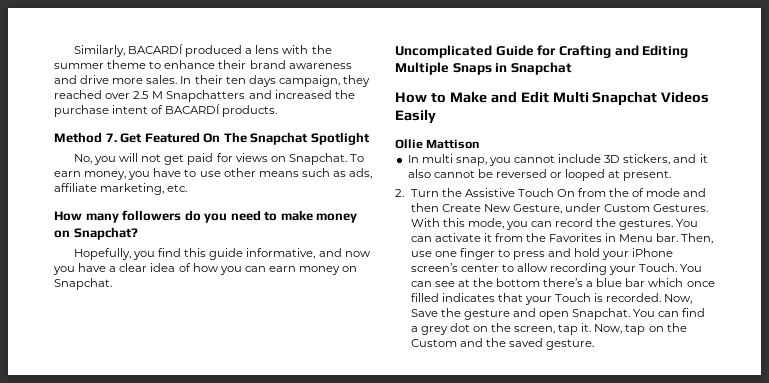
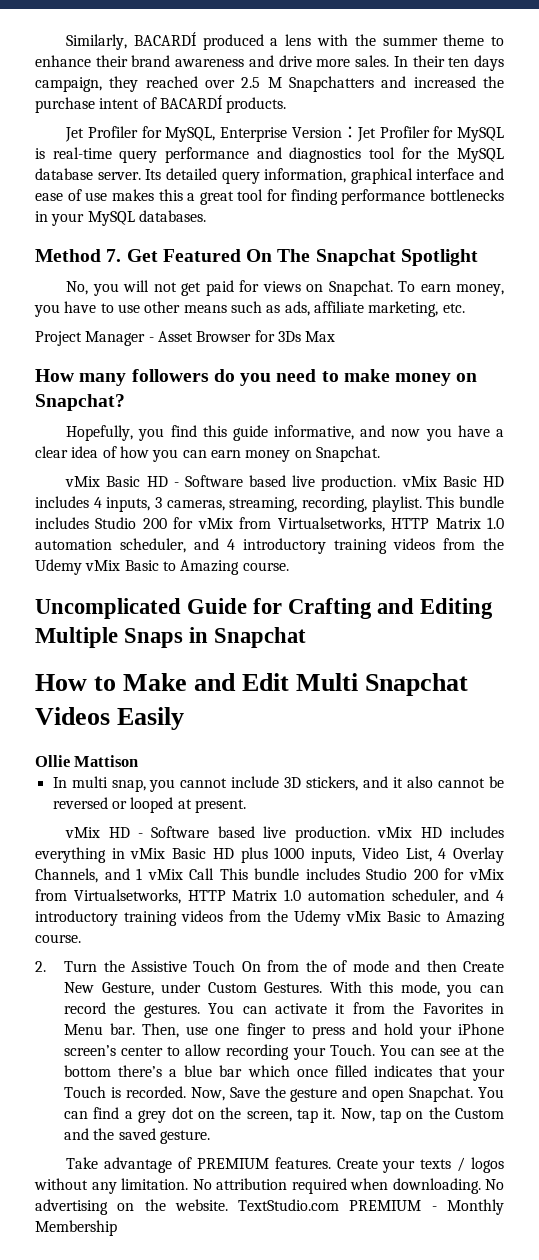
+ Jet Profiler for MySQL, Enterprise Version：Jet Profiler for MySQL is real-time query performance and diagnostics tool for the MySQL database server. Its detailed query information, graphical interface and ease of use makes this a great tool for finding performance bottlenecks in your MySQL databases.
+ Project Manager - Asset Browser for 3Ds Max
+ vMix Basic HD - Software based live production. vMix Basic HD includes 4 inputs, 3 cameras, streaming, recording, playlist. This bundle includes Studio 200 for vMix from Virtualsetworks, HTTP Matrix 1.0 automation scheduler, and 4 introductory training videos from the Udemy vMix Basic to Amazing course.
+ vMix HD - Software based live production. vMix HD includes everything in vMix Basic HD plus 1000 inputs, Video List, 4 Overlay Channels, and 1 vMix Call This bundle includes Studio 200 for vMix from Virtualsetworks, HTTP Matrix 1.0 automation scheduler, and 4 introductory training videos from the Udemy vMix Basic to Amazing course.
+ Take advantage of PREMIUM features. Create your texts / logos without any limitation. No attribution required when downloading. No advertising on the website. TextStudio.com PREMIUM - Monthly Membership

